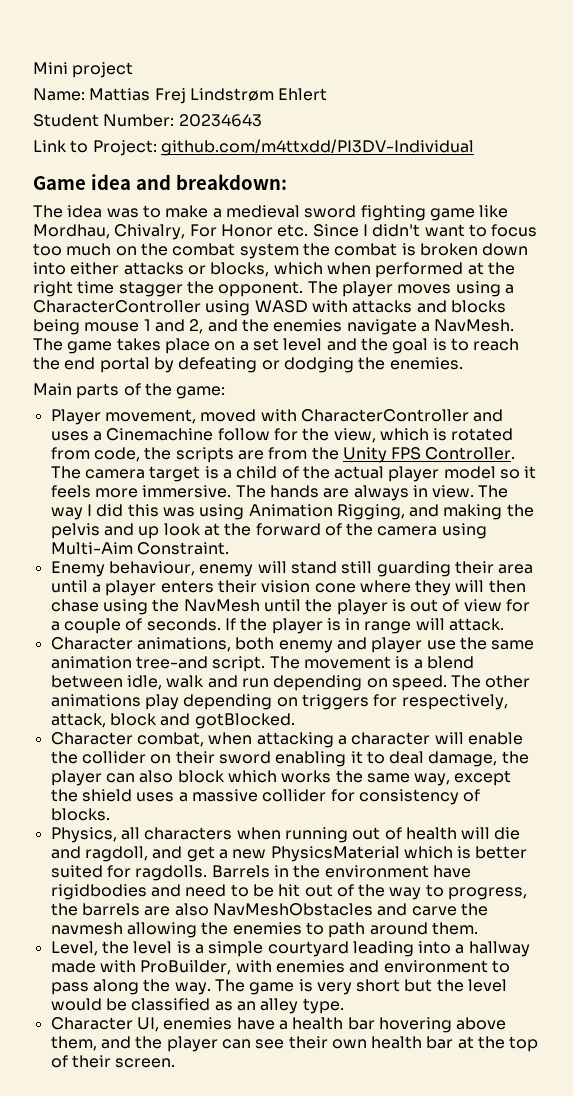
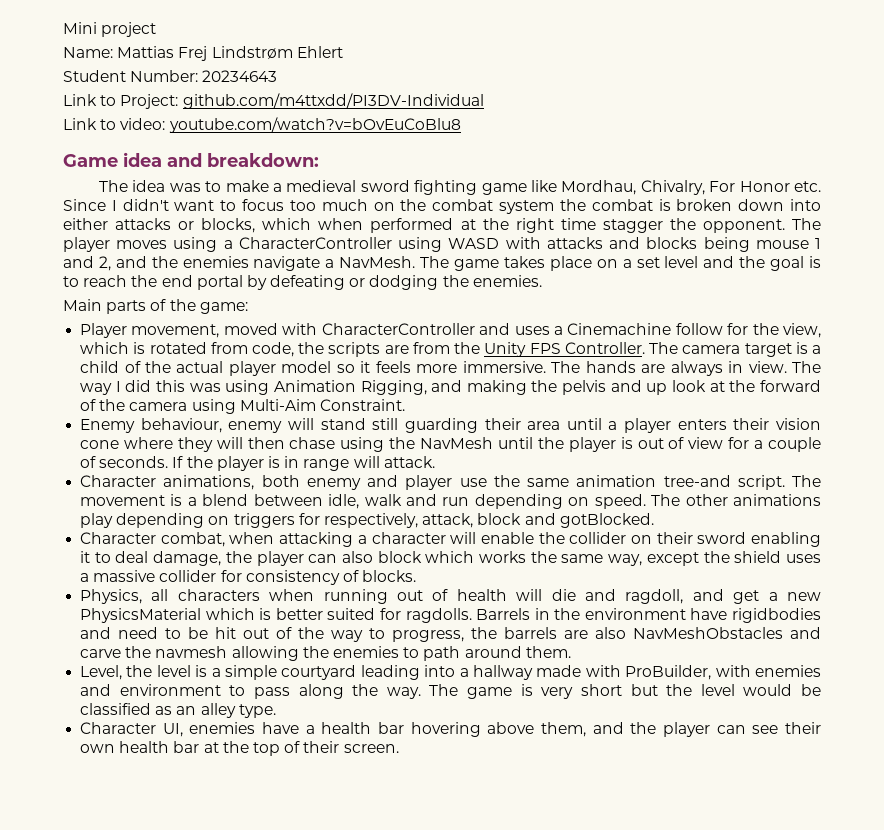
+ Link to video: youtube.com/watch?v=bOvEuCoBlu8

